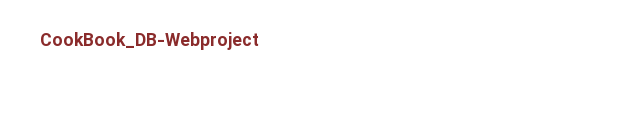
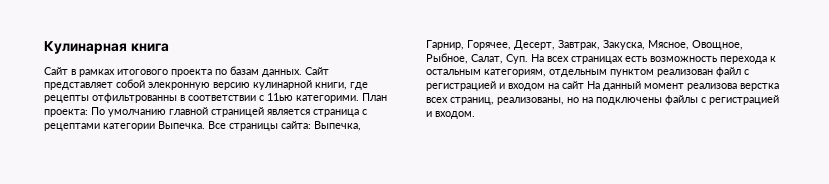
- CookBook_DB-Webproject
+ Кулинарная книга
+ Сайт в рамках итогового проекта по базам данных. Сайт представляет собой элекронную версию кулинарной книги, где рецепты отфильтрованны в соответствии с 11ью категорими. План проекта: По умолчанию главной страницей является страница с рецептами категории Выпечка. Все страницы сайта: Выпечка, Гарнир, Горячее, Десерт, Завтрак, Закуска, Мясное, Овощное, Рыбное, Салат, Суп. На всех страницах есть возможность перехода к остальным категориям, отдельным пунктом реализован файл с регистрацией и входом на сайт На данный момент реализова верстка всех страниц, реализованы, но на подключены файлы с регистрацией и входом.

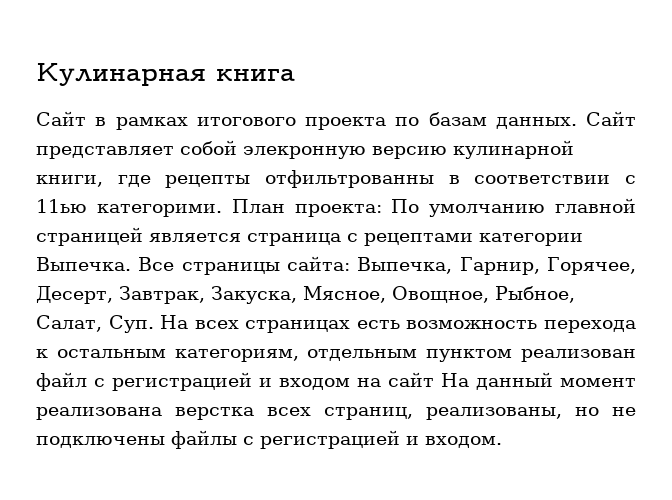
- Все страницы сайта: Выпечка, Гарнир, Горячее, Десерт, Завтрак, Закуска, Мясное, Овощное, Рыбное, Салат, Суп. На всех страницах есть возможность перехода к остальным категориям, отдельным пунктом реализован файл с регистрацией и входом на сайт На данный момент реализова верстка всех страниц, реализованы, но на подключены файлы с регистрацией и входом.
+ Все страницы сайта: Выпечка, Гарнир, Горячее, Десерт, Завтрак, Закуска, Мясное, Овощное, Рыбное, Салат, Суп. На всех страницах есть возможность перехода к остальным категориям, отдельным пунктом реализован файл с регистрацией и входом на сайт На данный момент реализована верстка всех страниц, реализованы, но не подключены файлы с регистрацией и входом.

